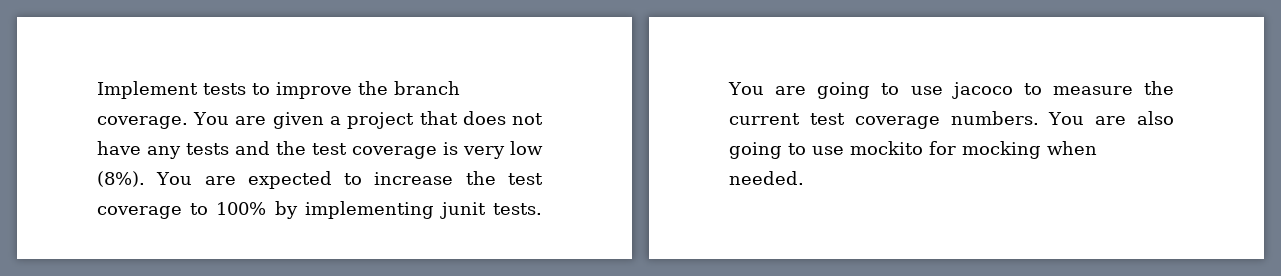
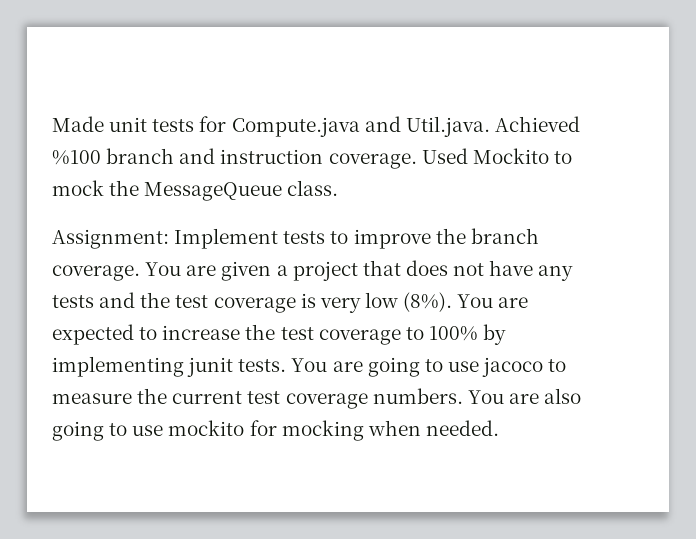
- Implement tests to improve the branch coverage.
+ Made unit tests for Compute.java and Util.java. Achieved %100 branch and instruction coverage. Used Mockito to mock the MessageQueue class.
+ Assignment: Implement tests to improve the branch coverage.

